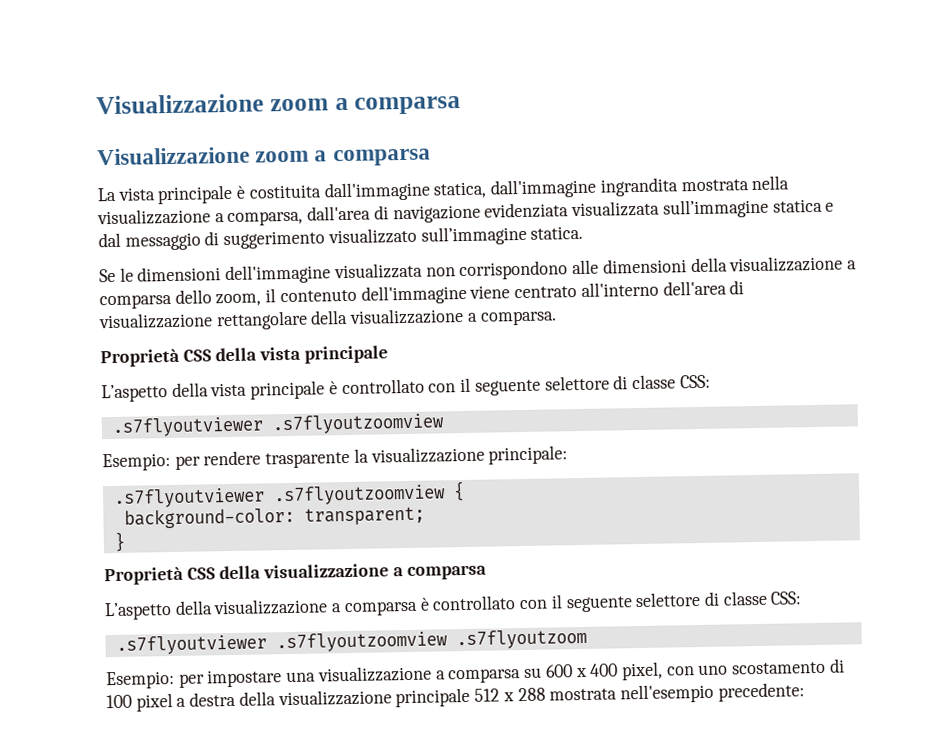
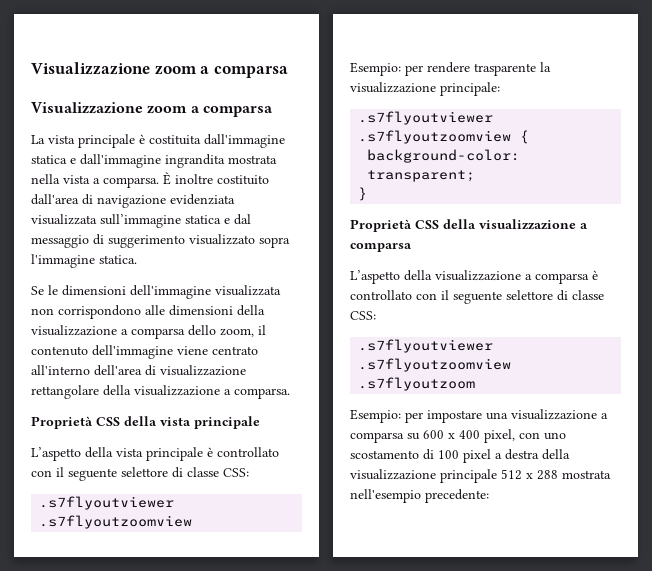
- La vista principale è costituita dall'immagine statica, dall'immagine ingrandita mostrata nella visualizzazione a comparsa, dall'area di navigazione evidenziata visualizzata sull’immagine statica e dal messaggio di suggerimento visualizzato sull’immagine statica.
+ La vista principale è costituita dall'immagine statica e dall'immagine ingrandita mostrata nella vista a comparsa. È inoltre costituito dall'area di navigazione evidenziata visualizzata sull’immagine statica e dal messaggio di suggerimento visualizzato sopra l'immagine statica.

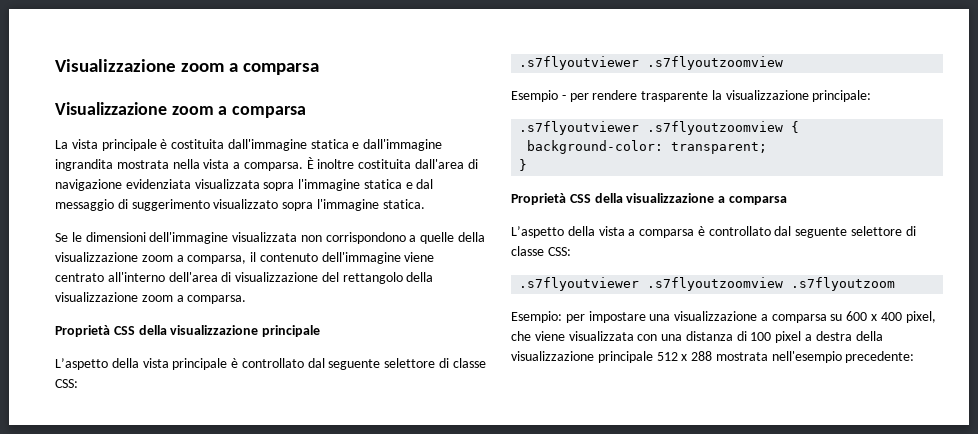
- È inoltre costituito dall'area di navigazione evidenziata visualizzata sull’immagine statica e dal messaggio di suggerimento visualizzato sopra l'immagine statica.
+ È inoltre costituita dall'area di navigazione evidenziata visualizzata sopra l'immagine statica e dal messaggio di suggerimento visualizzato sopra l'immagine statica.
- Se le dimensioni dell'immagine visualizzata non corrispondono alle dimensioni della visualizzazione a comparsa dello zoom, il contenuto dell'immagine viene centrato all'interno dell'area di visualizzazione rettangolare della visualizzazione a comparsa.
+ Se le dimensioni dell'immagine visualizzata non corrispondono a quelle della visualizzazione zoom a comparsa, il contenuto dell'immagine viene centrato all'interno dell'area di visualizzazione del rettangolo della visualizzazione zoom a comparsa.
- Proprietà CSS della vista principale
+ Proprietà CSS della visualizzazione principale
- L’aspetto della vista principale è controllato con il seguente selettore di classe CSS:
+ L’aspetto della vista principale è controllato dal seguente selettore di classe CSS:
- Esempio: per rendere trasparente la visualizzazione principale:
+ Esempio - per rendere trasparente la visualizzazione principale:
- L’aspetto della visualizzazione a comparsa è controllato con il seguente selettore di classe CSS:
+ L’aspetto della vista a comparsa è controllato dal seguente selettore di classe CSS:
- Esempio: per impostare una visualizzazione a comparsa su 600 x 400 pixel, con uno scostamento di 100 pixel a destra della visualizzazione principale 512 x 288 mostrata nell'esempio precedente:
+ Esempio: per impostare una visualizzazione a comparsa su 600 x 400 pixel, che viene visualizzata con una distanza di 100 pixel a destra della visualizzazione principale 512 x 288 mostrata nell'esempio precedente:

